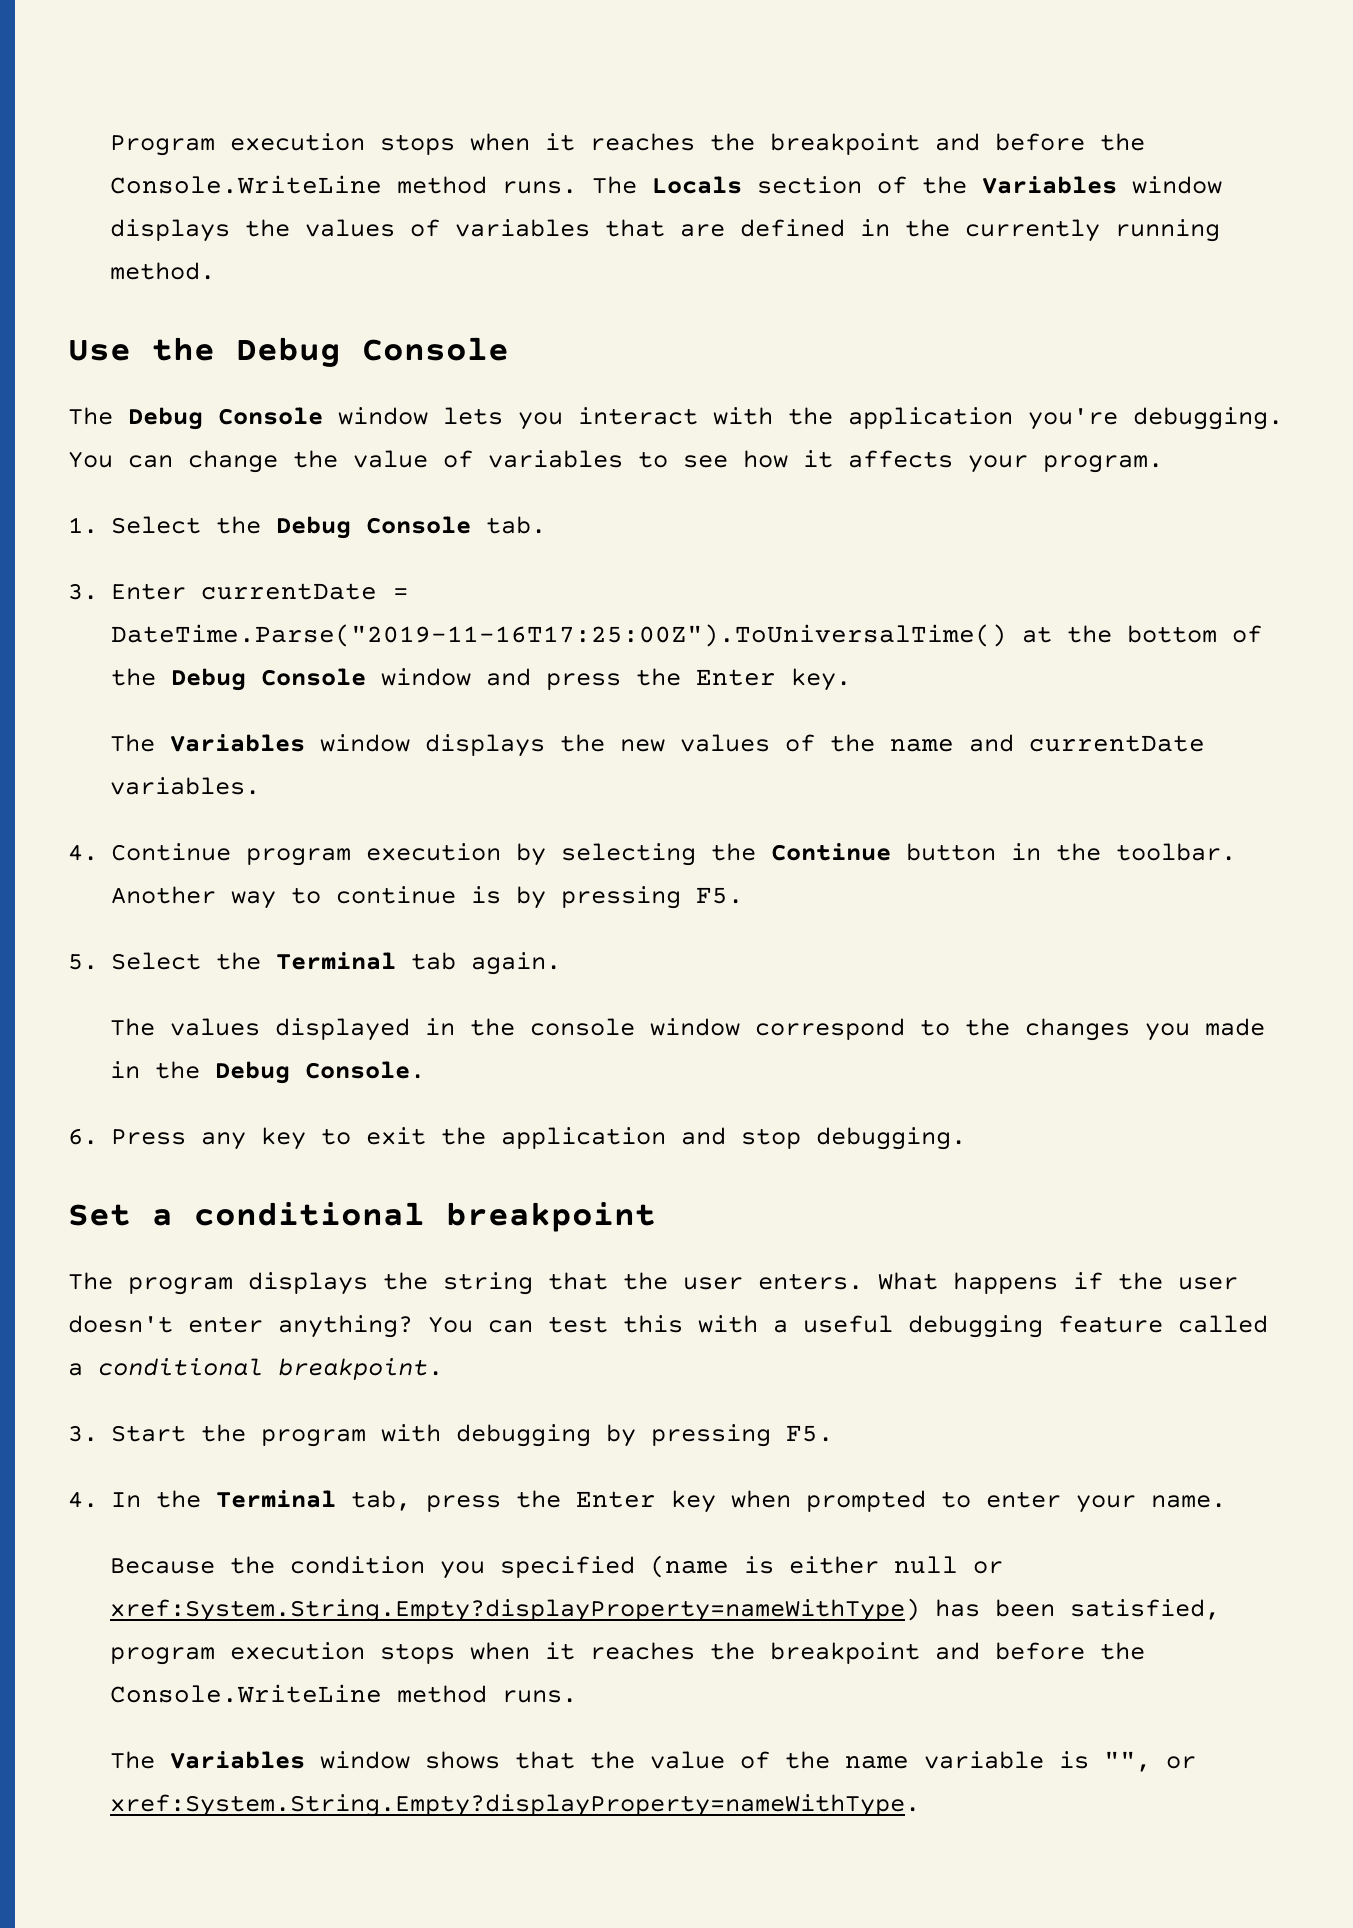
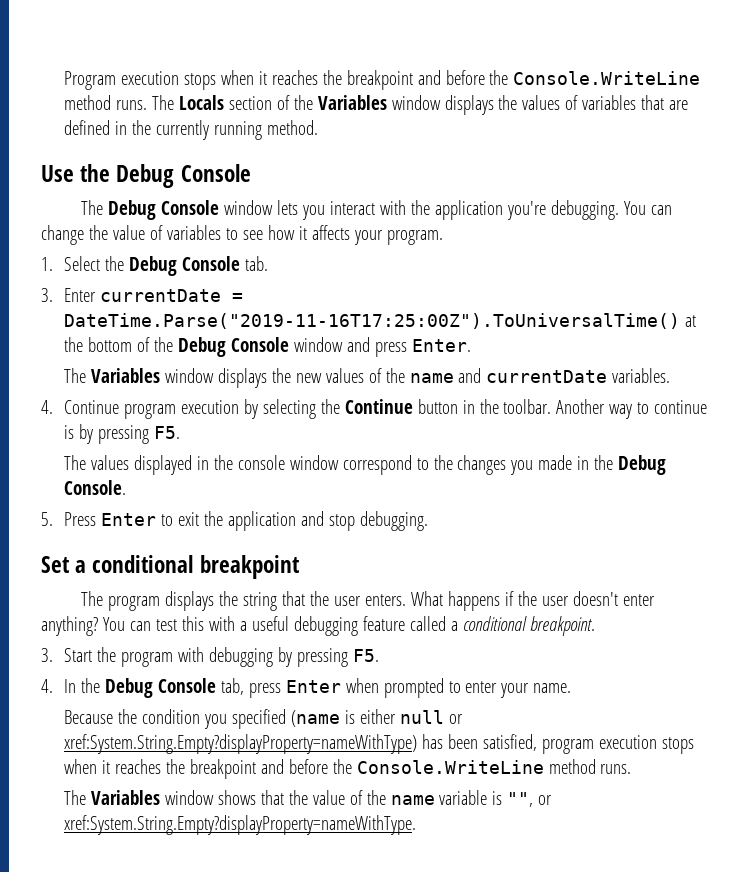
- 3. Enter currentDate = DateTime.Parse("2019-11-16T17:25:00Z").ToUniversalTime() at the bottom of the Debug Console window and press the Enter key.
+ 3. Enter currentDate = DateTime.Parse("2019-11-16T17:25:00Z").ToUniversalTime() at the bottom of the Debug Console window and press Enter.
- 5. Select the Terminal tab again.
- 6. Press any key to exit the application and stop debugging.
+ 5. Press Enter to exit the application and stop debugging.
- 4. In the Terminal tab, press the Enter key when prompted to enter your name.
+ 4. In the Debug Console tab, press Enter when prompted to enter your name.

